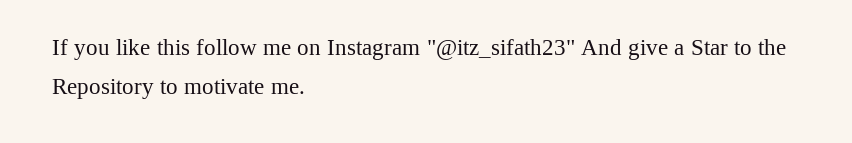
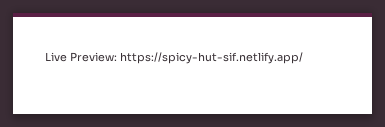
- If you like this follow me on Instagram "@itz_sifath23" And give a Star to the Repository to motivate me.
+ Live Preview: https://spicy-hut-sif.netlify.app/

